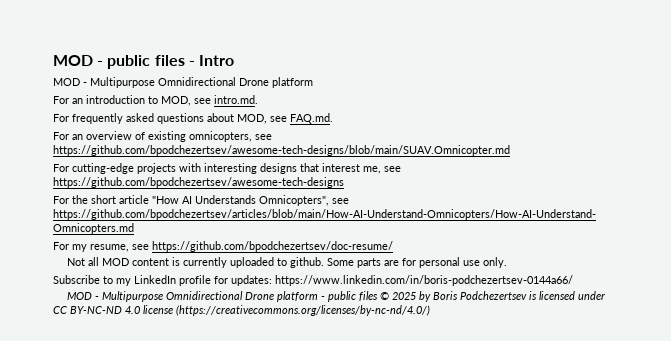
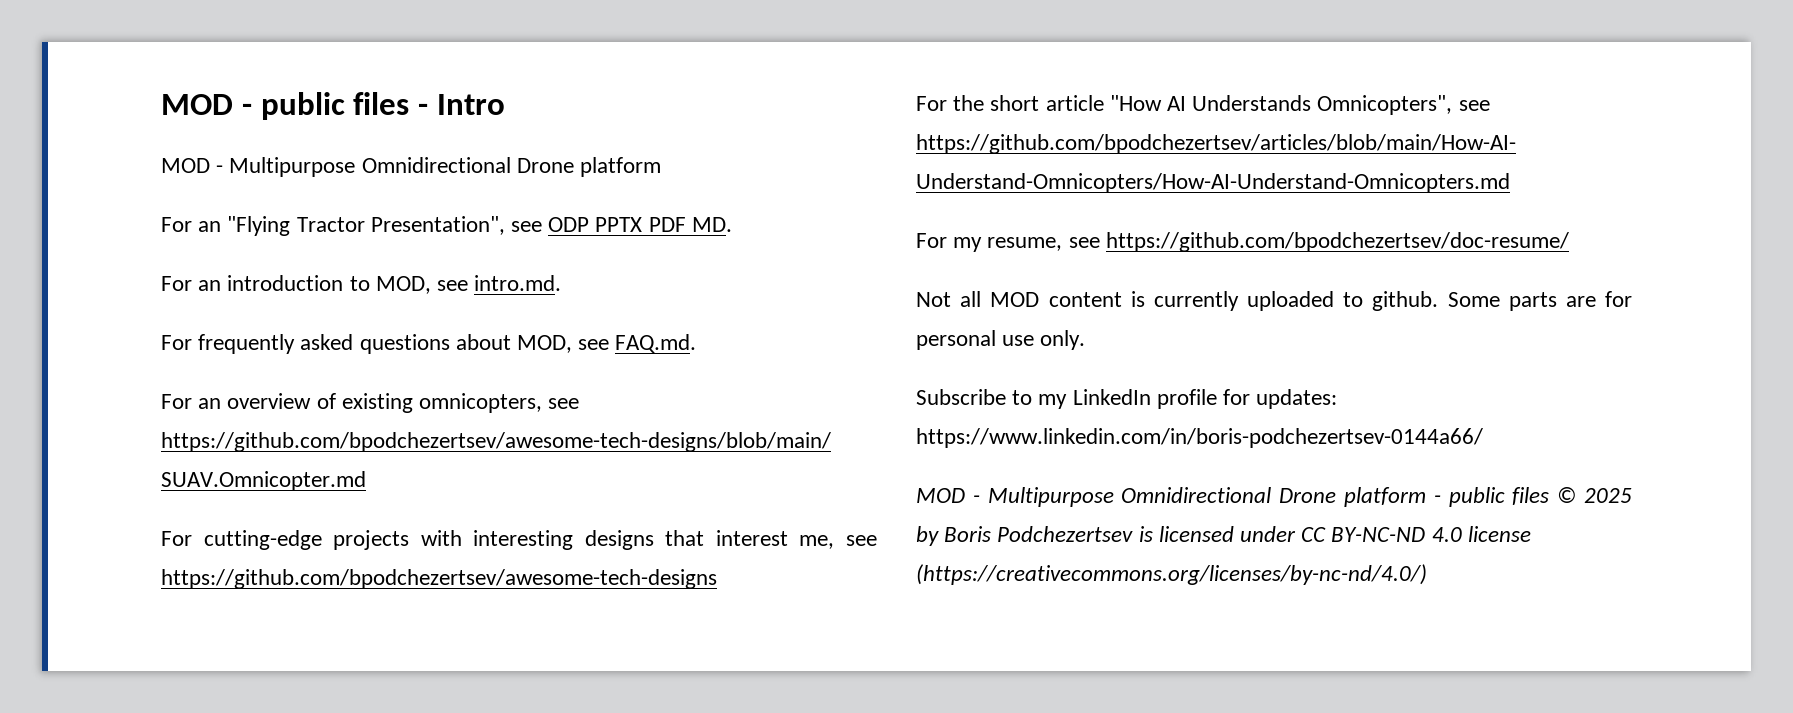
+ For an "Flying Tractor Presentation", see ODP PPTX PDF MD.

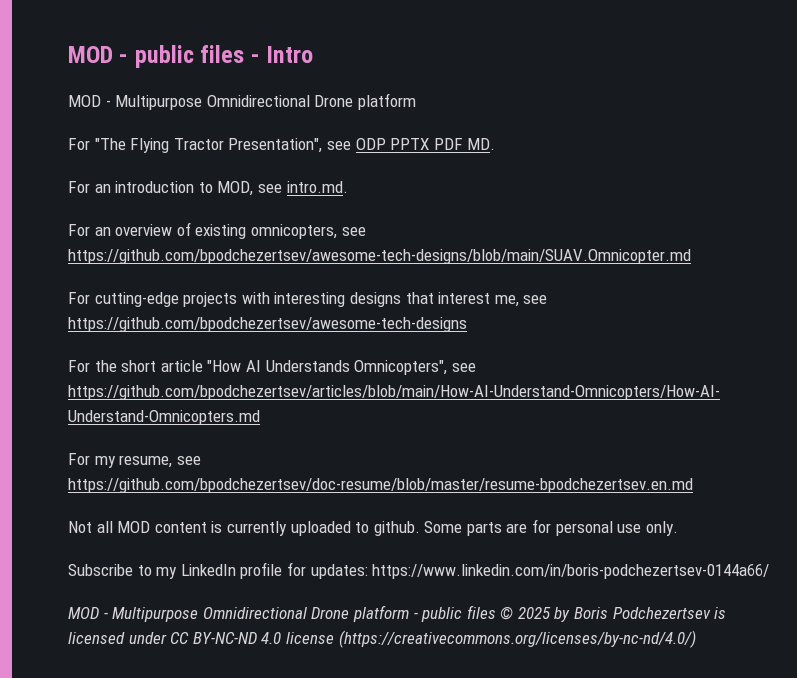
- For an "Flying Tractor Presentation", see ODP PPTX PDF MD.
+ For "The Flying Tractor Presentation", see ODP PPTX PDF MD.
- For frequently asked questions about MOD, see FAQ.md.
- For my resume, see https://github.com/bpodchezertsev/doc-resume/
+ For my resume, see https://github.com/bpodchezertsev/doc-resume/blob/master/resume-bpodchezertsev.en.md

